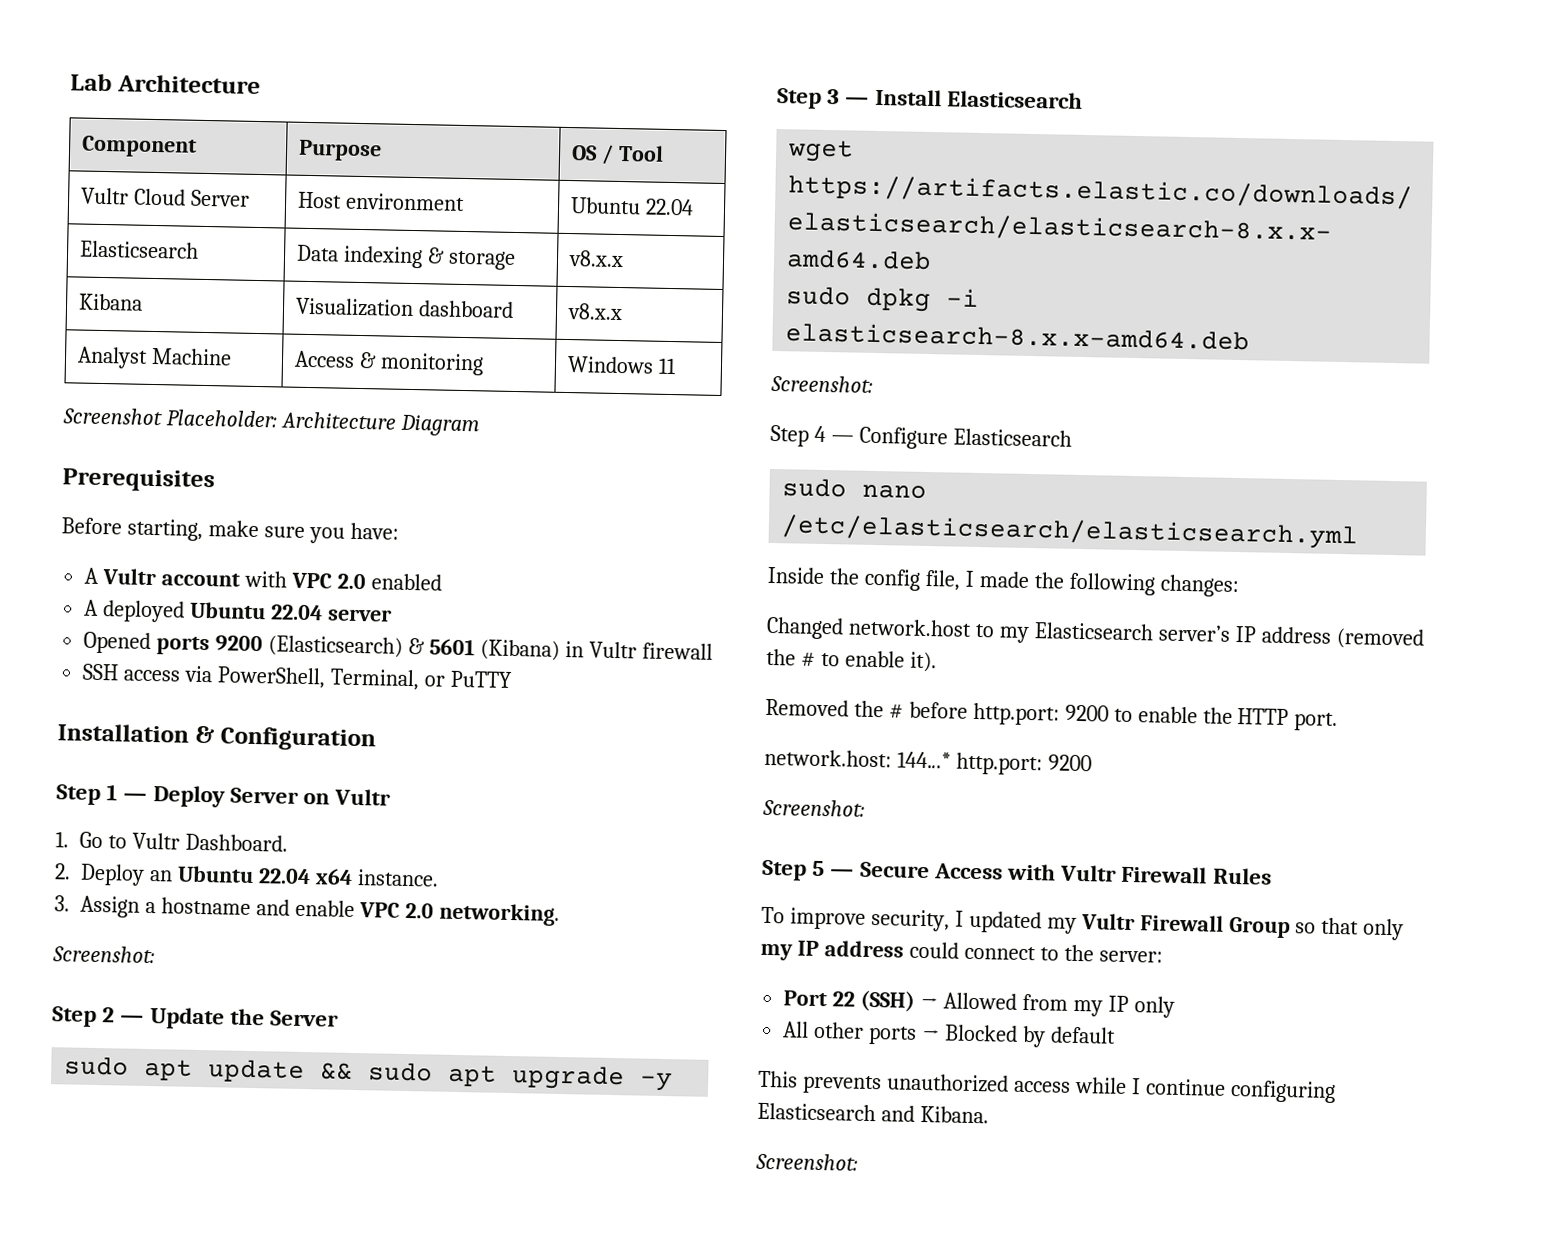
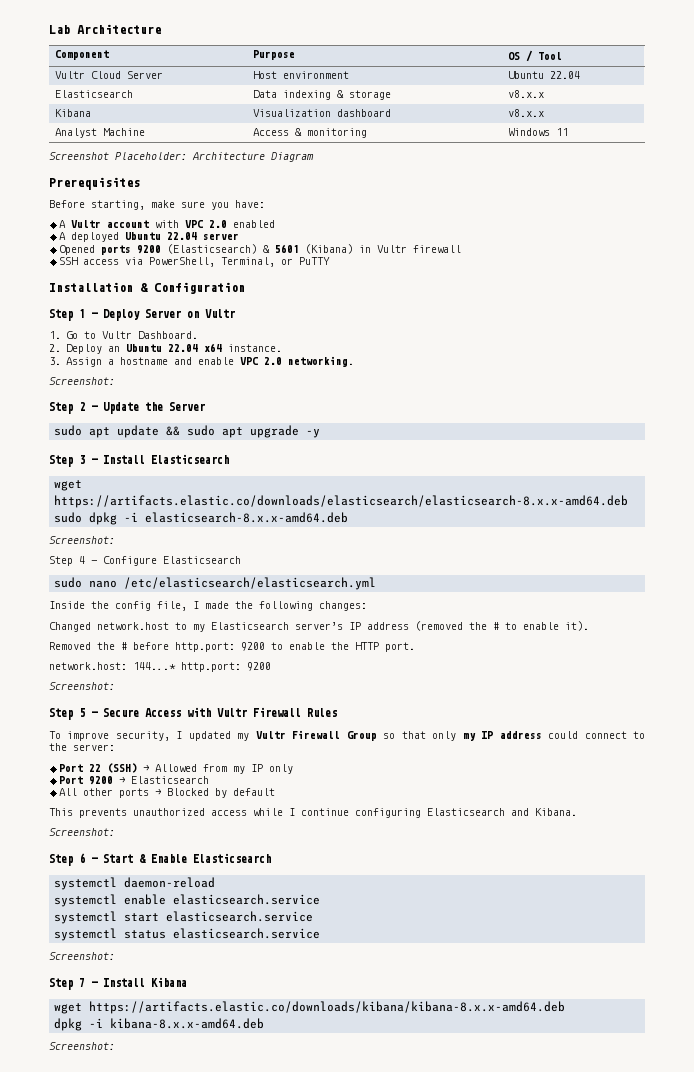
+ Port 9200 → Elasticsearch
+ Step 6 — Start & Enable Elasticsearch
+ systemctl daemon-reload
+ systemctl enable elasticsearch.service
+ systemctl start elasticsearch.service
+ systemctl status elasticsearch.service
+ Screenshot:
+ Step 7 — Install Kibana
+ wget https://artifacts.elastic.co/downloads/kibana/kibana-8.x.x-amd64.deb
+ dpkg -i kibana-8.x.x-amd64.deb
+ Screenshot:

